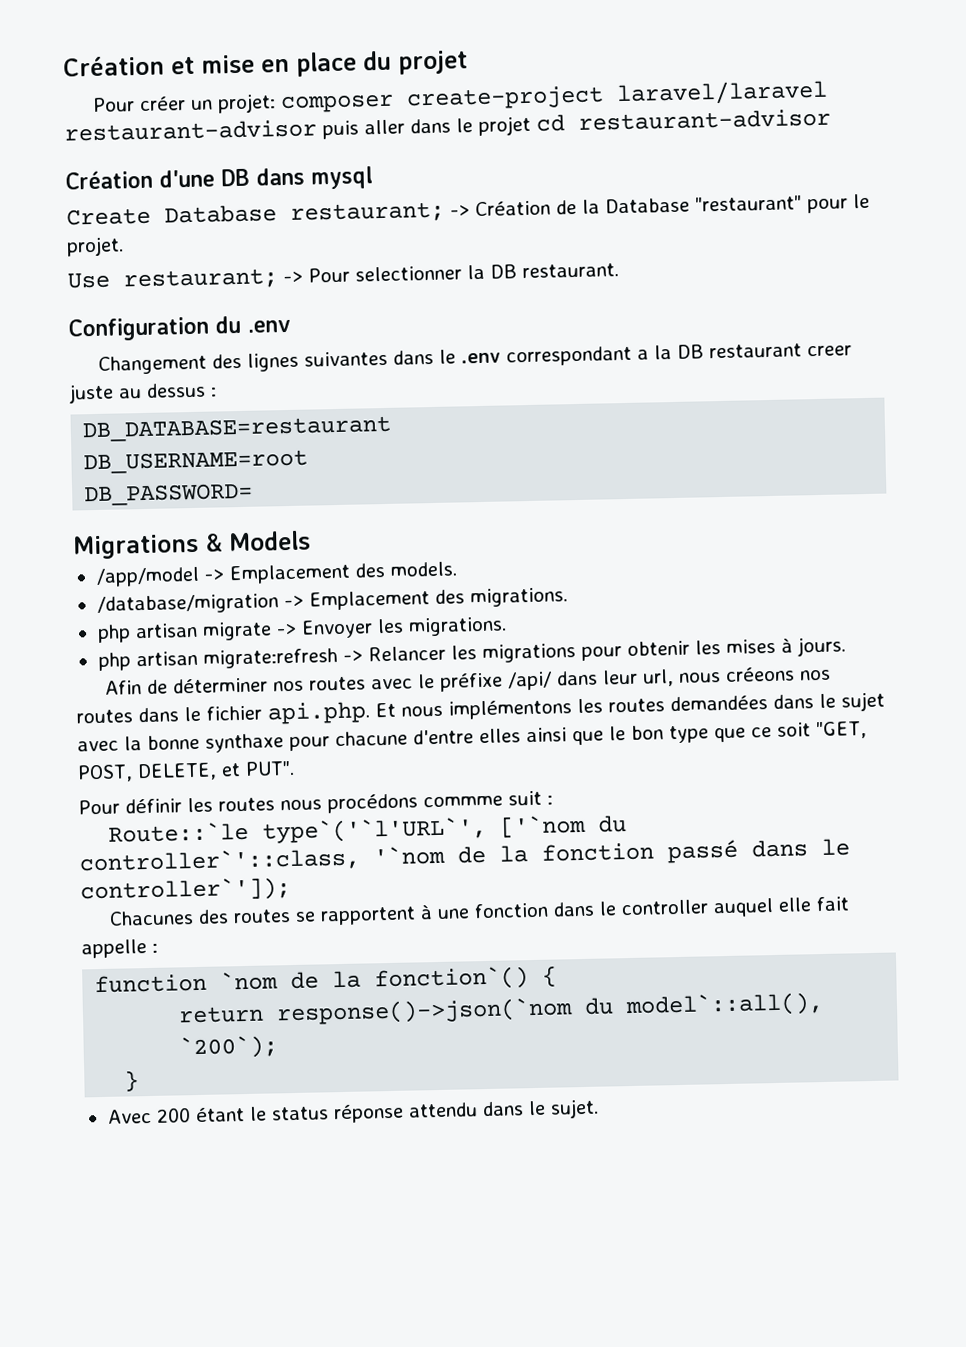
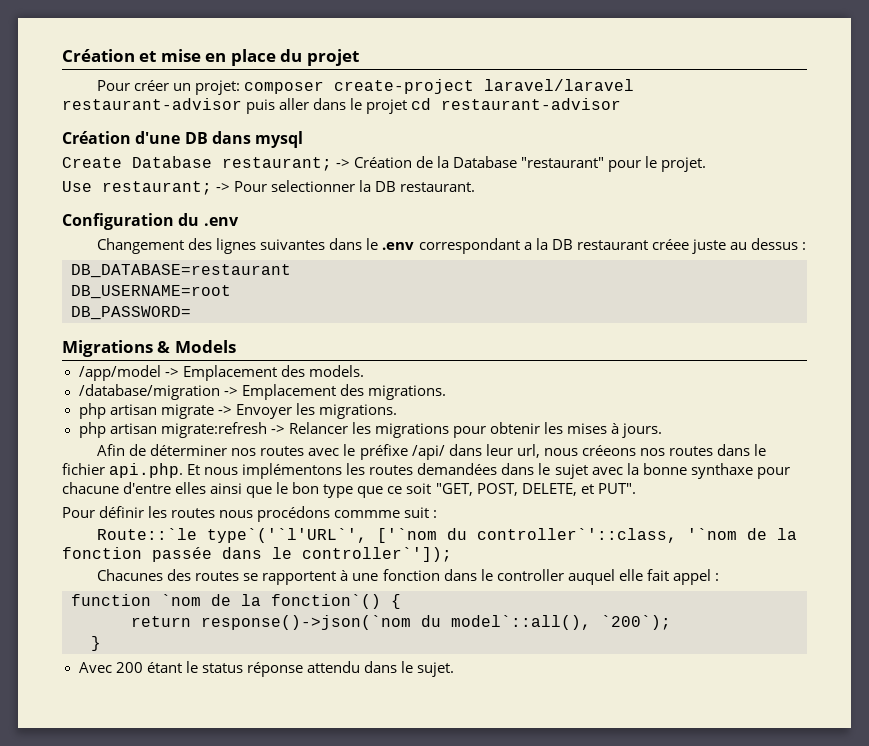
- Changement des lignes suivantes dans le .env correspondant a la DB restaurant creer juste au dessus :
+ Changement des lignes suivantes dans le .env correspondant a la DB restaurant créee juste au dessus :
- Route::`le type`('`l'URL`', ['`nom du controller`'::class, '`nom de la fonction passé dans le controller`']);
+ Route::`le type`('`l'URL`', ['`nom du controller`'::class, '`nom de la fonction passée dans le controller`']);
- Chacunes des routes se rapportent à une fonction dans le controller auquel elle fait appelle :
+ Chacunes des routes se rapportent à une fonction dans le controller auquel elle fait appel :

